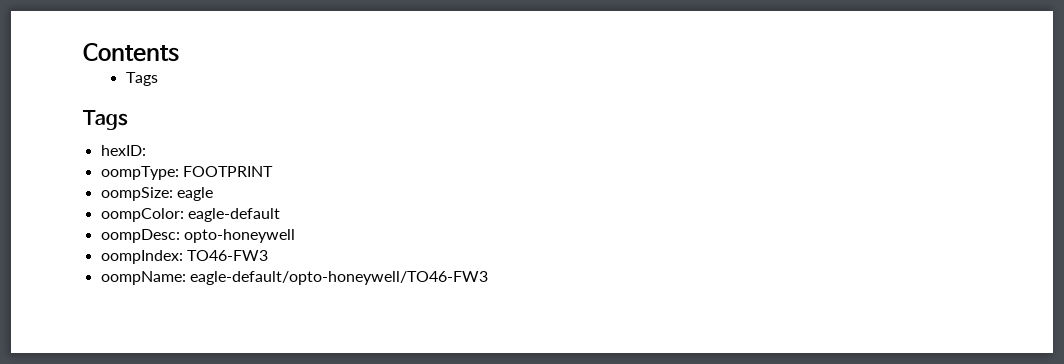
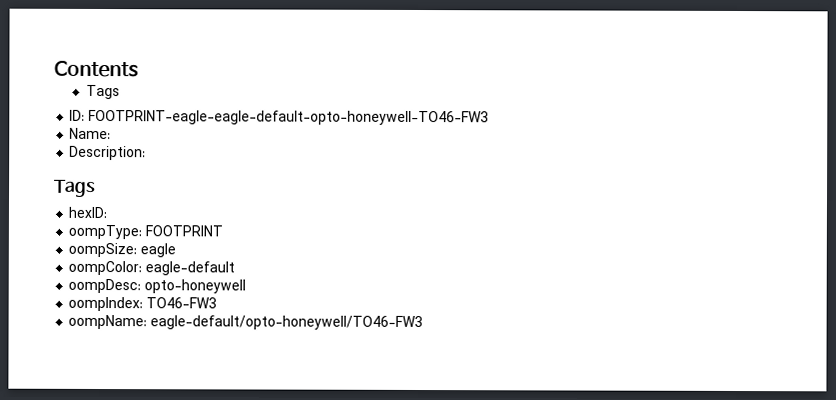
+ ID: FOOTPRINT-eagle-eagle-default-opto-honeywell-TO46-FW3
+ Name:
+ Description:

